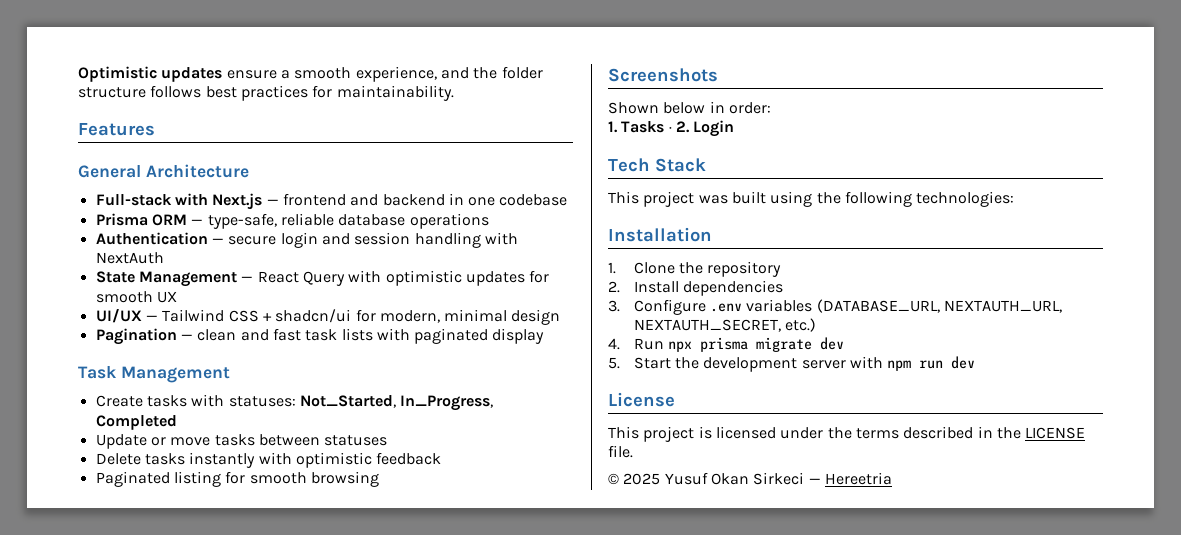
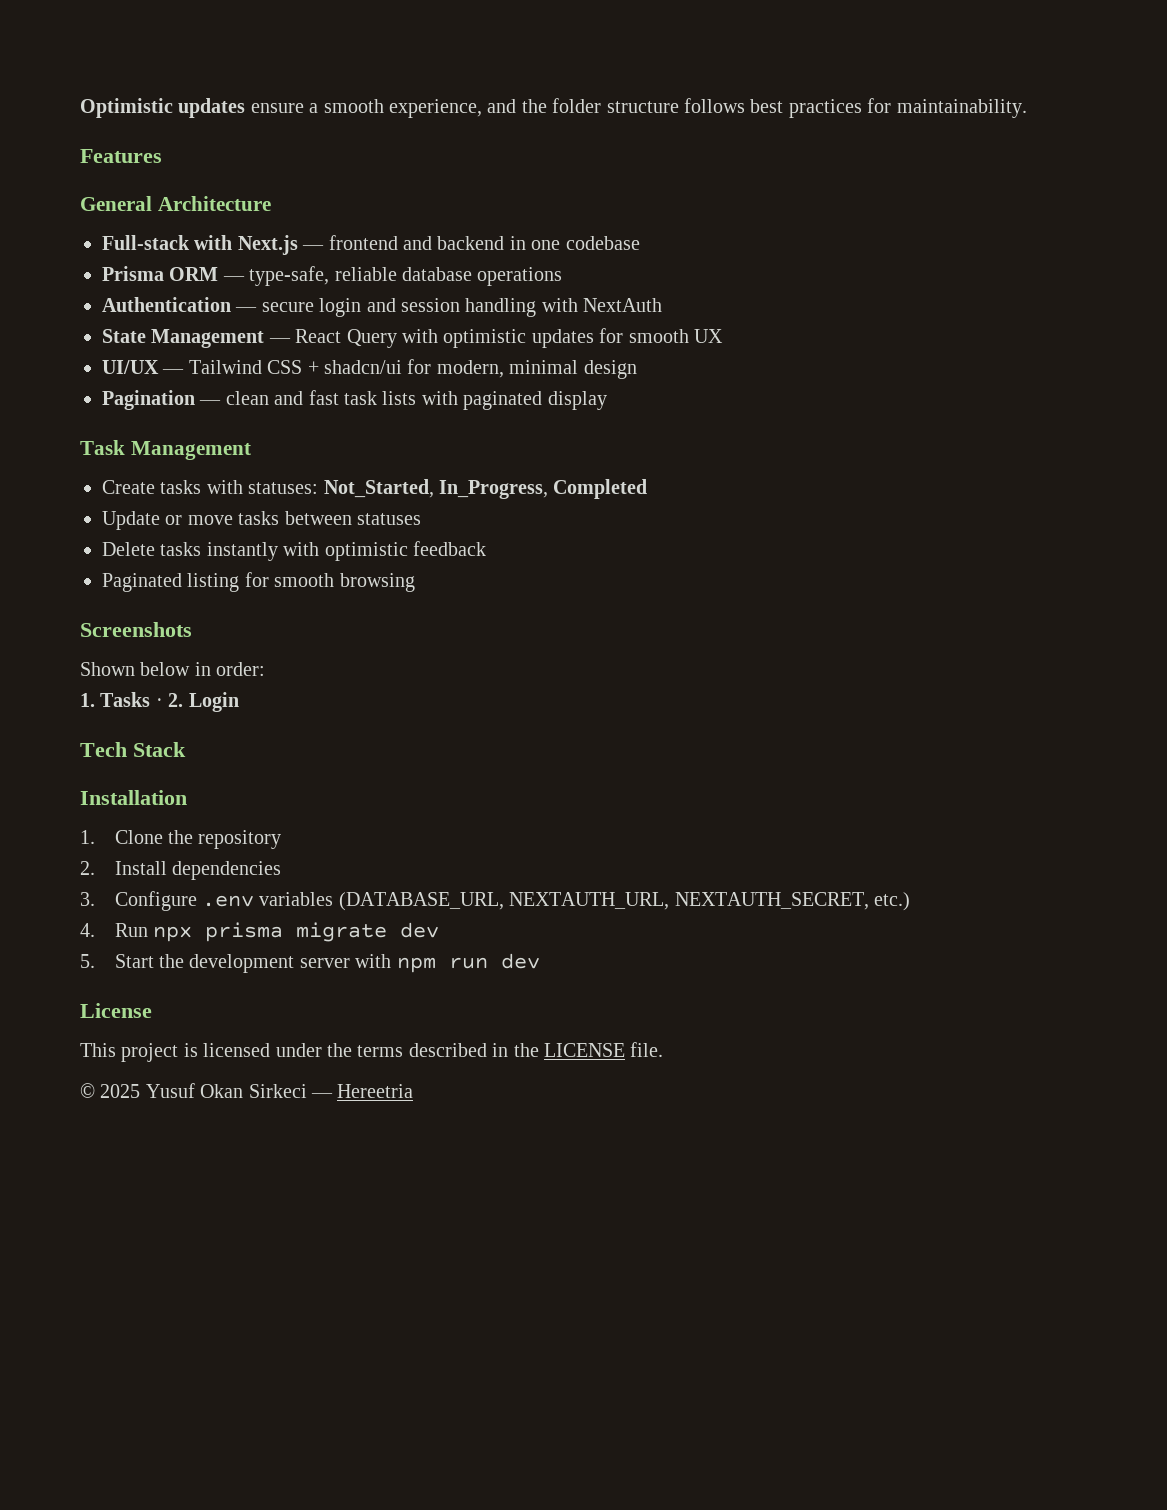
- This project was built using the following technologies:

